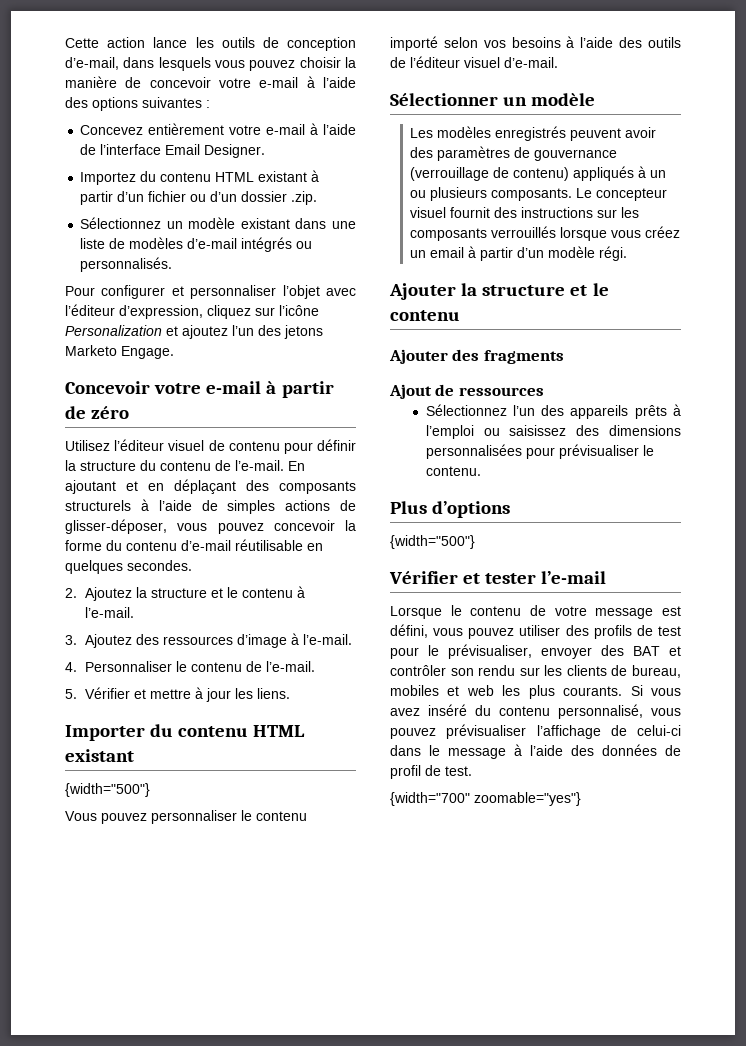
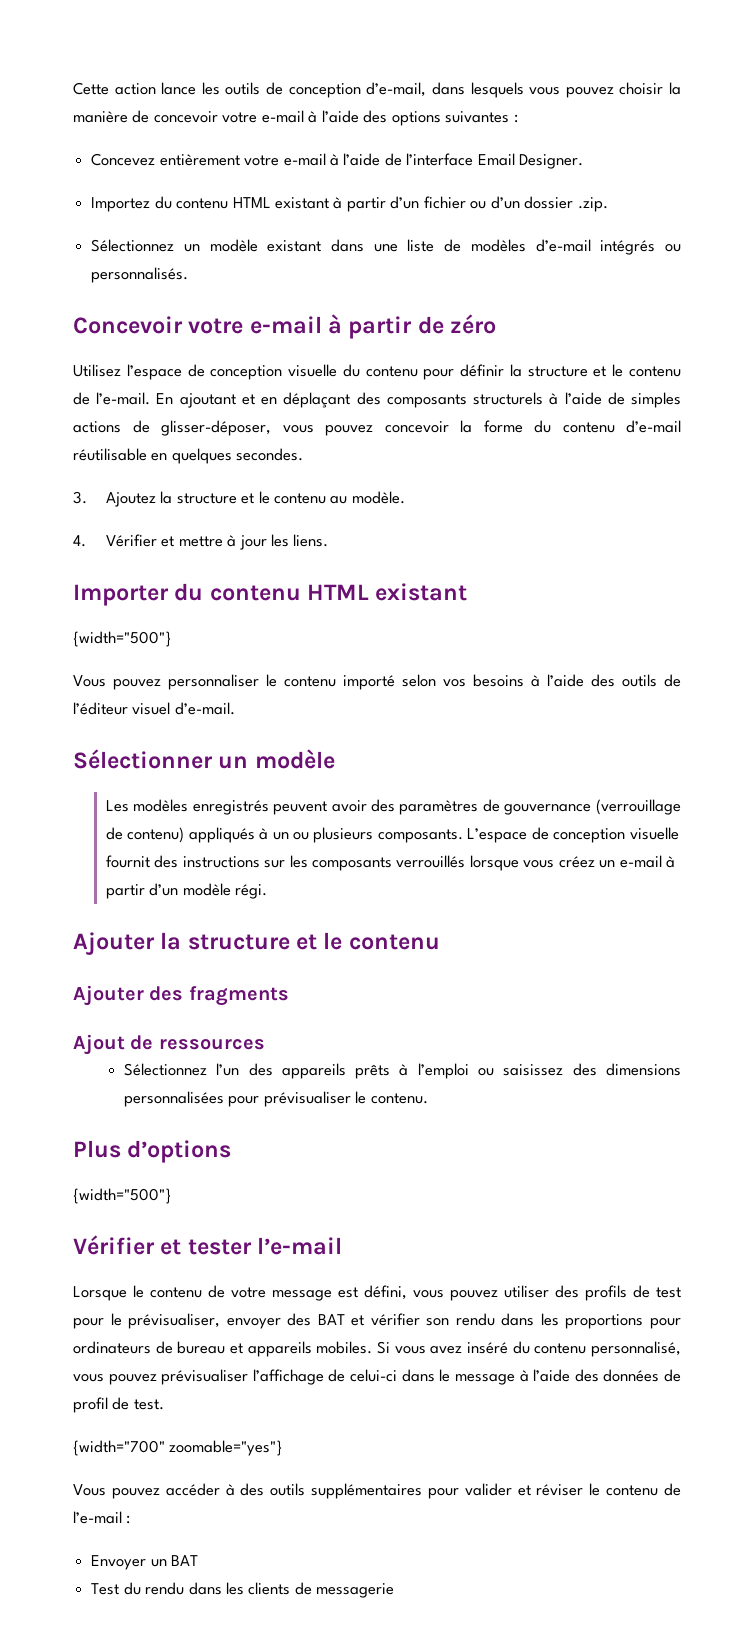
- Pour configurer et personnaliser l’objet avec l’éditeur d’expression, cliquez sur l’icône Personalization et ajoutez l’un des jetons Marketo Engage.
- Utilisez l’éditeur visuel de contenu pour définir la structure du contenu de l’e-mail.
+ Utilisez l’espace de conception visuelle du contenu pour définir la structure et le contenu de l’e-mail.
- 2. Ajoutez la structure et le contenu à l’e-mail.
- 3. Ajoutez des ressources d’image à l’e-mail.
- 4. Personnaliser le contenu de l’e-mail.
- 5. Vérifier et mettre à jour les liens.
+ 3. Ajoutez la structure et le contenu au modèle.
+ 4. Vérifier et mettre à jour les liens.
- Le concepteur visuel fournit des instructions sur les composants verrouillés lorsque vous créez un email à partir d’un modèle régi.
+ L’espace de conception visuelle fournit des instructions sur les composants verrouillés lorsque vous créez un e-mail à partir d’un modèle régi.
- Lorsque le contenu de votre message est défini, vous pouvez utiliser des profils de test pour le prévisualiser, envoyer des BAT et contrôler son rendu sur les clients de bureau, mobiles et web les plus courants.
+ Lorsque le contenu de votre message est défini, vous pouvez utiliser des profils de test pour le prévisualiser, envoyer des BAT et vérifier son rendu dans les proportions pour ordinateurs de bureau et appareils mobiles.
+ Vous pouvez accéder à des outils supplémentaires pour valider et réviser le contenu de l’e-mail :
+ Envoyer un BAT
+ Test du rendu dans les clients de messagerie

